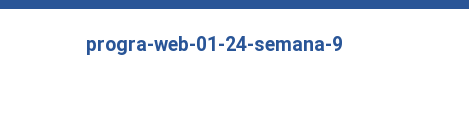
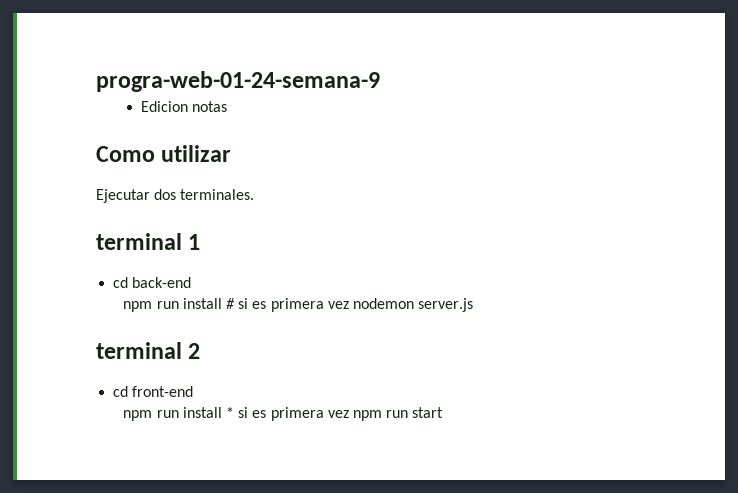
+ Edicion notas
+ Como utilizar
+ Ejecutar dos terminales.
+ terminal 1
+ cd back-end
+ npm run install # si es primera vez nodemon server.js
+ terminal 2
+ cd front-end
+ npm run install * si es primera vez npm run start

